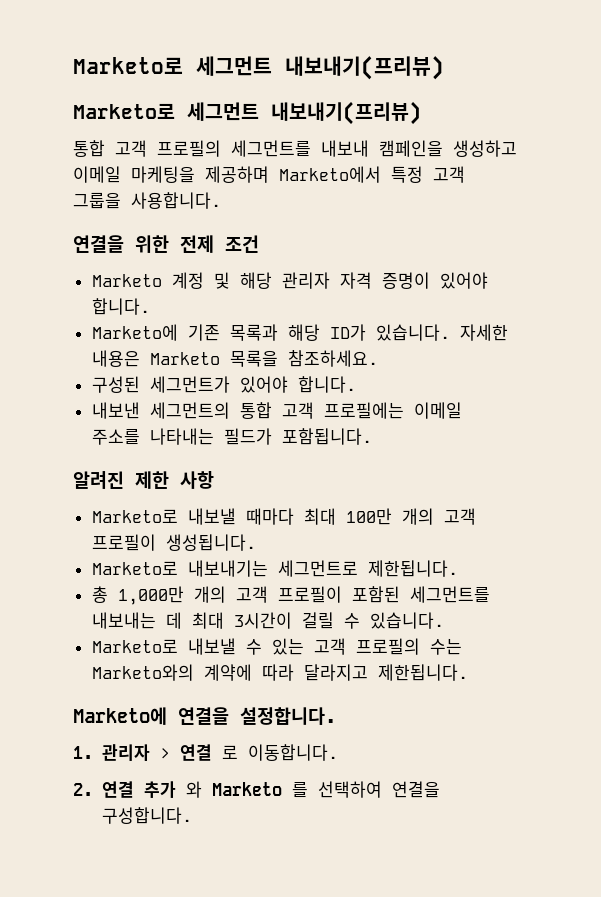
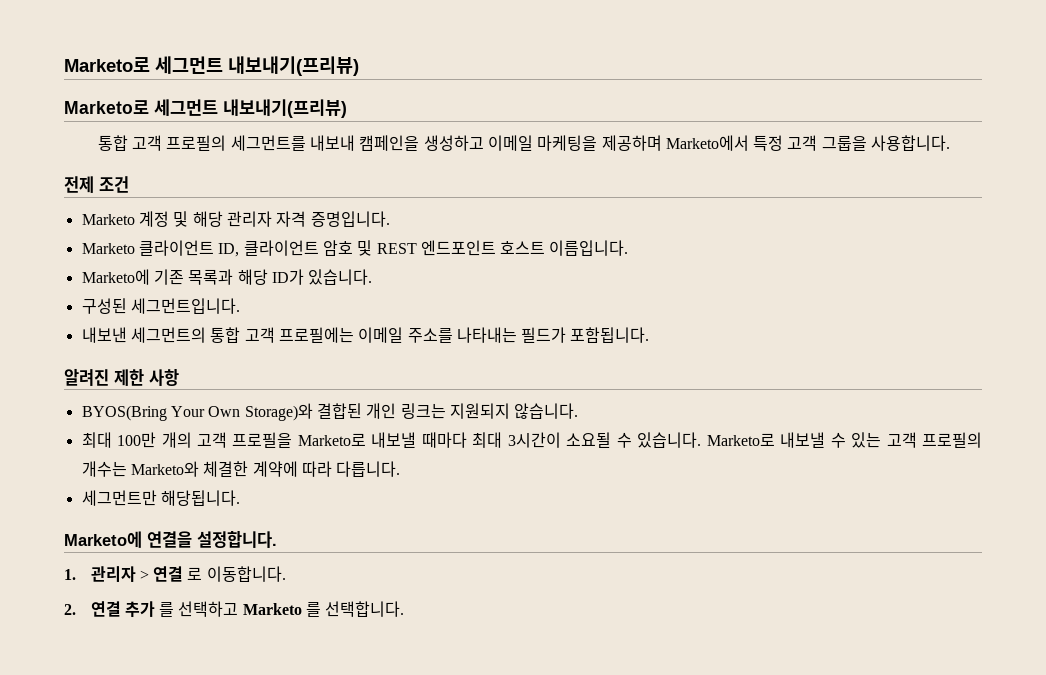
- 연결을 위한 전제 조건
+ 전제 조건
- Marketo 계정 및 해당 관리자 자격 증명이 있어야 합니다.
+ Marketo 계정 및 해당 관리자 자격 증명입니다.
+ Marketo 클라이언트 ID, 클라이언트 암호 및 REST 엔드포인트 호스트 이름입니다.
- Marketo에 기존 목록과 해당 ID가 있습니다. 자세한 내용은 Marketo 목록을 참조하세요.
- 구성된 세그먼트가 있어야 합니다.
+ Marketo에 기존 목록과 해당 ID가 있습니다.
+ 구성된 세그먼트입니다.
- Marketo로 내보낼 때마다 최대 100만 개의 고객 프로필이 생성됩니다.
- Marketo로 내보내기는 세그먼트로 제한됩니다.
- 총 1,000만 개의 고객 프로필이 포함된 세그먼트를 내보내는 데 최대 3시간이 걸릴 수 있습니다.
- Marketo로 내보낼 수 있는 고객 프로필의 수는 Marketo와의 계약에 따라 달라지고 제한됩니다.
+ BYOS(Bring Your Own Storage)와 결합된 개인 링크는 지원되지 않습니다.
+ 최대 100만 개의 고객 프로필을 Marketo로 내보낼 때마다 최대 3시간이 소요될 수 있습니다. Marketo로 내보낼 수 있는 고객 프로필의 개수는 Marketo와 체결한 계약에 따라 다릅니다.
+ 세그먼트만 해당됩니다.
- 2. 연결 추가 와 Marketo 를 선택하여 연결을 구성합니다.
+ 2. 연결 추가 를 선택하고 Marketo 를 선택합니다.

